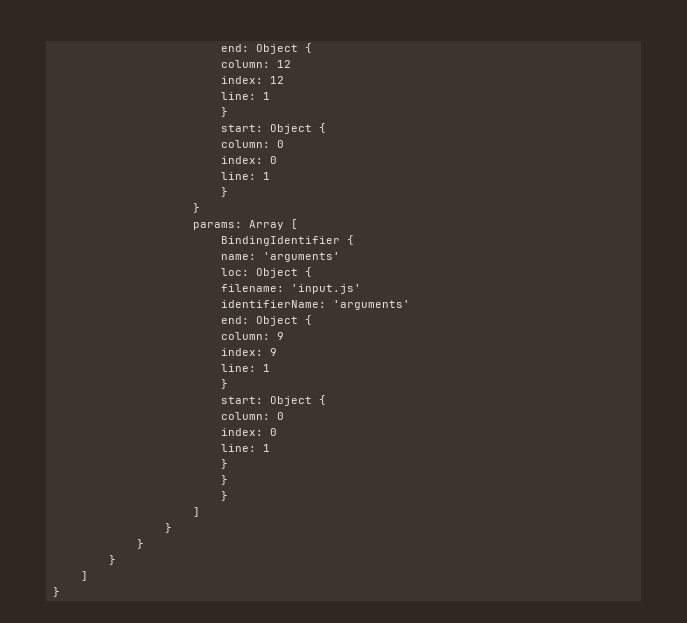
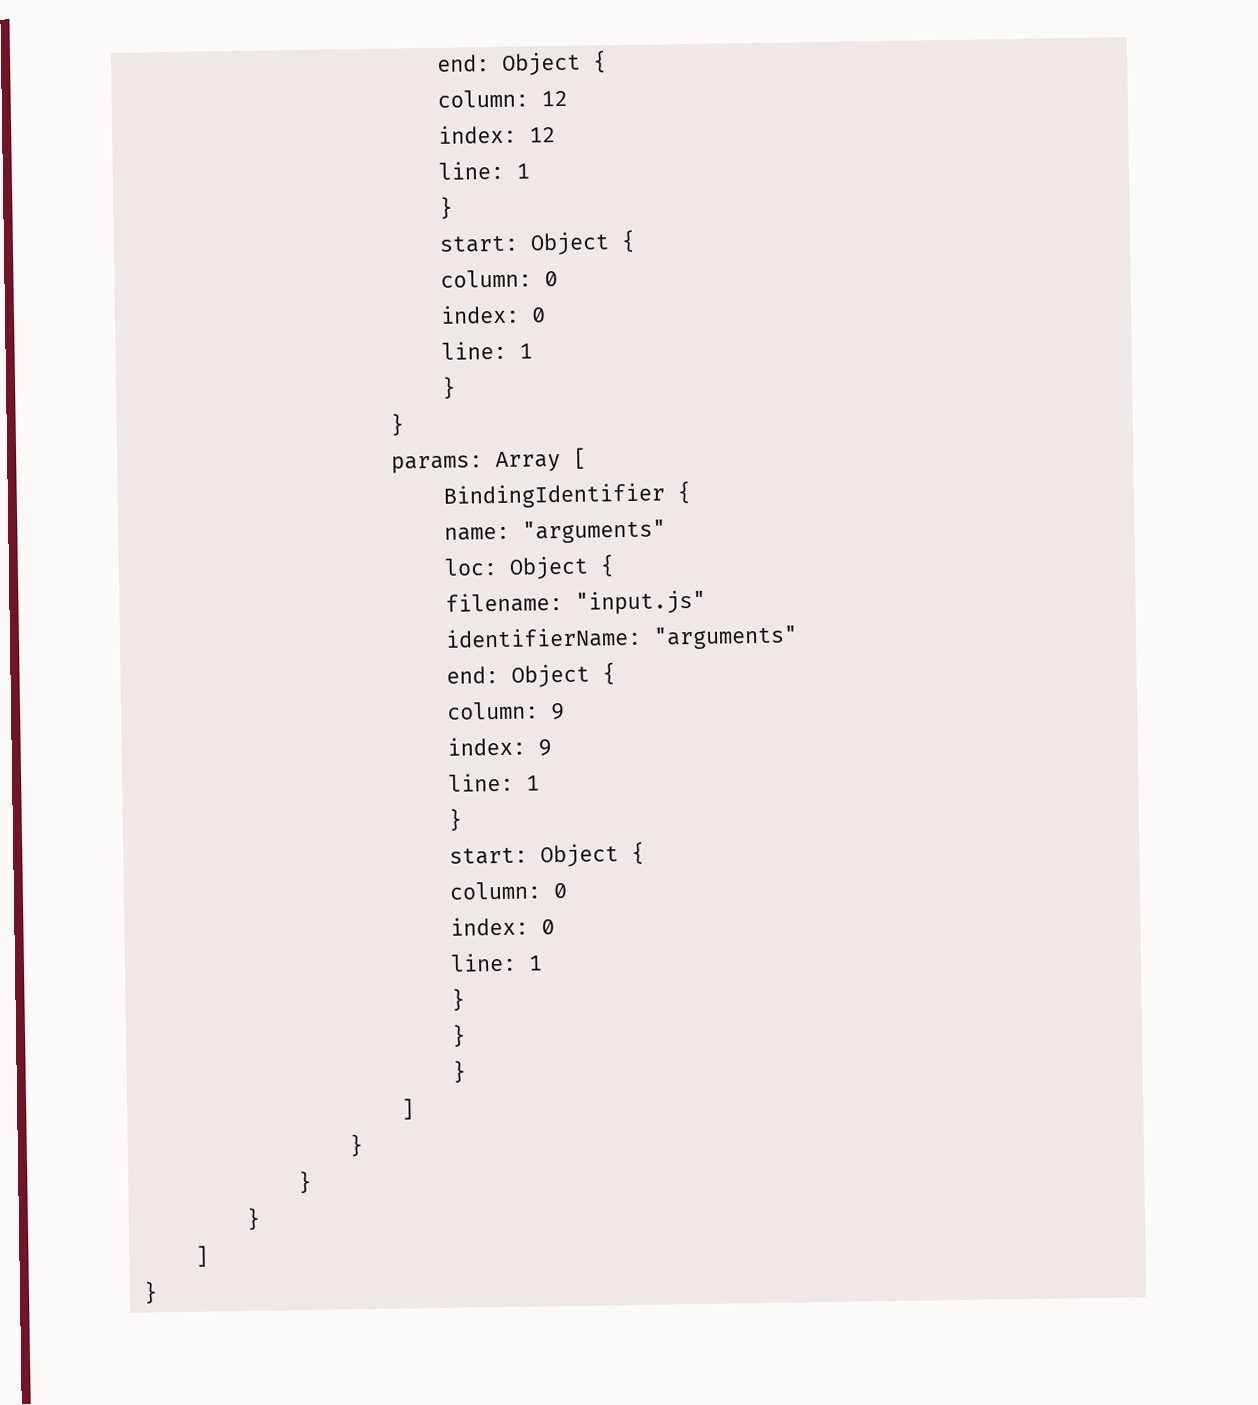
- name: 'arguments'
+ name: "arguments"
- filename: 'input.js'
+ filename: "input.js"
- identifierName: 'arguments'
+ identifierName: "arguments"

